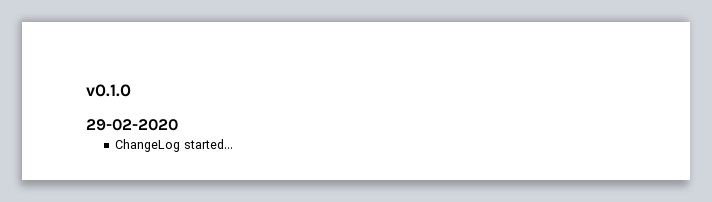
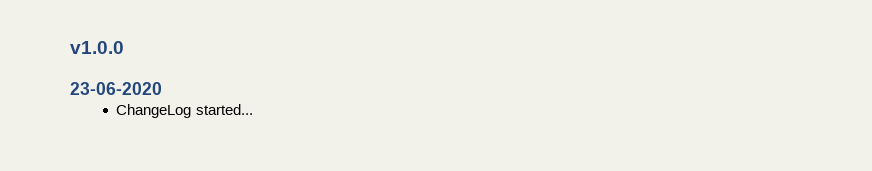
- v0.1.0
- 29-02-2020
+ v1.0.0
+ 23-06-2020

